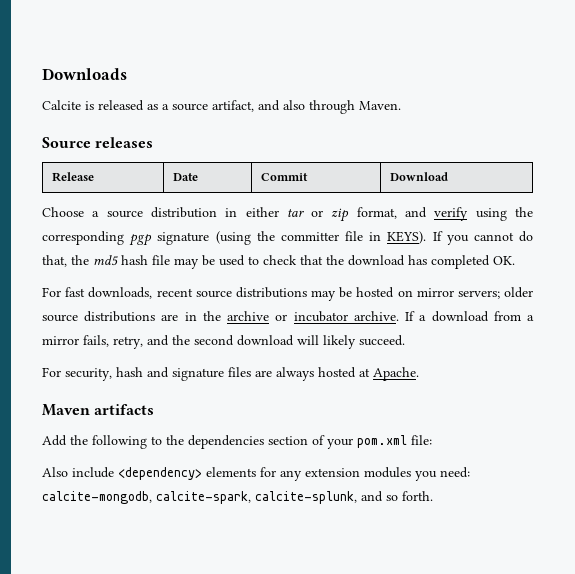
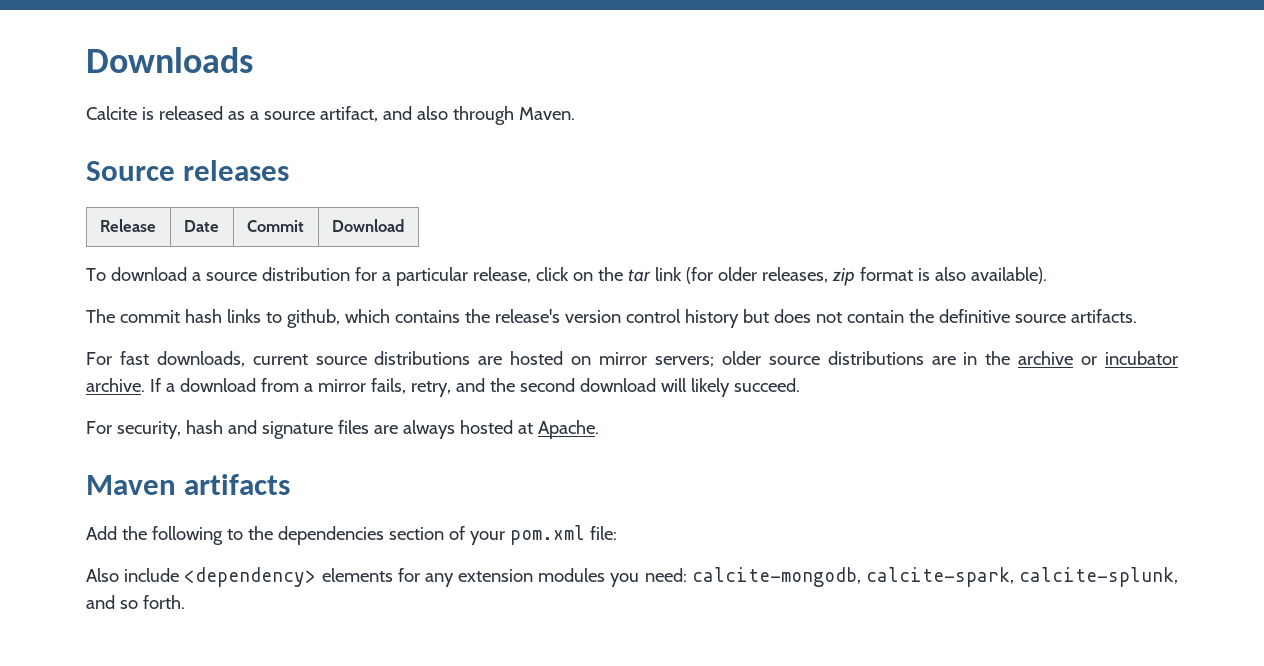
- Choose a source distribution in either tar or zip format, and verify using the corresponding pgp signature (using the committer file in KEYS). If you cannot do that, the md5 hash file may be used to check that the download has completed OK.
+ To download a source distribution for a particular release, click on the tar link (for older releases, zip format is also available).
+ The commit hash links to github, which contains the release's version control history but does not contain the definitive source artifacts.
- For fast downloads, recent source distributions may be hosted on mirror servers; older source distributions are in the archive or incubator archive.
+ For fast downloads, current source distributions are hosted on mirror servers; older source distributions are in the archive or incubator archive.

